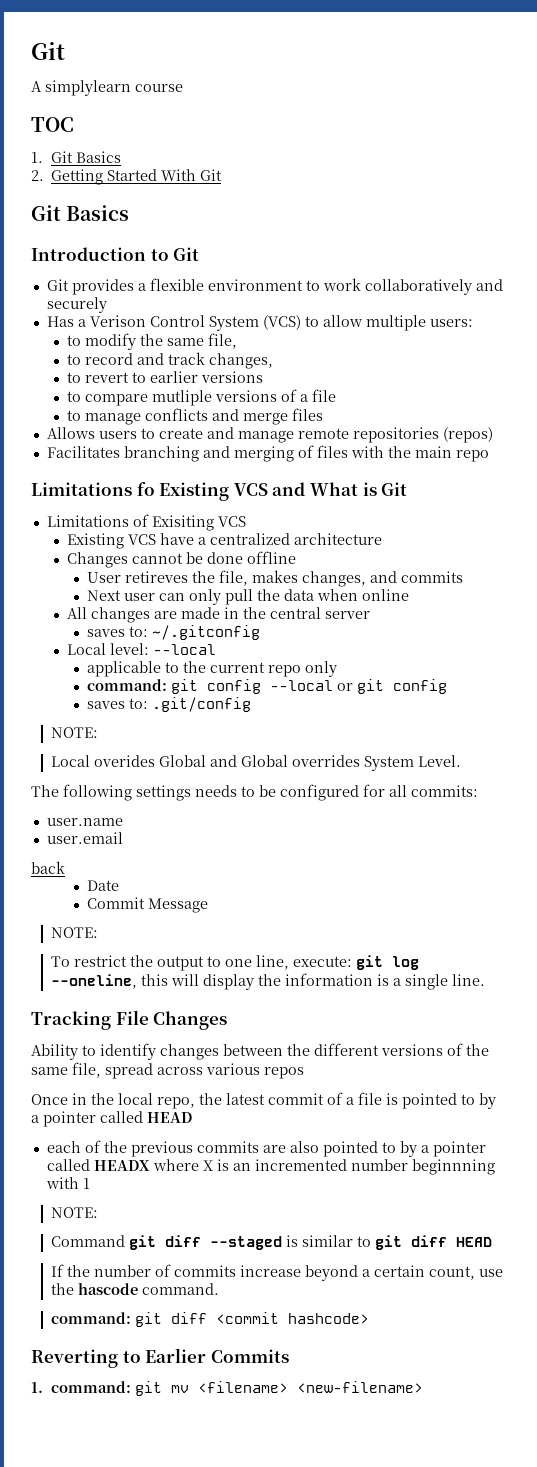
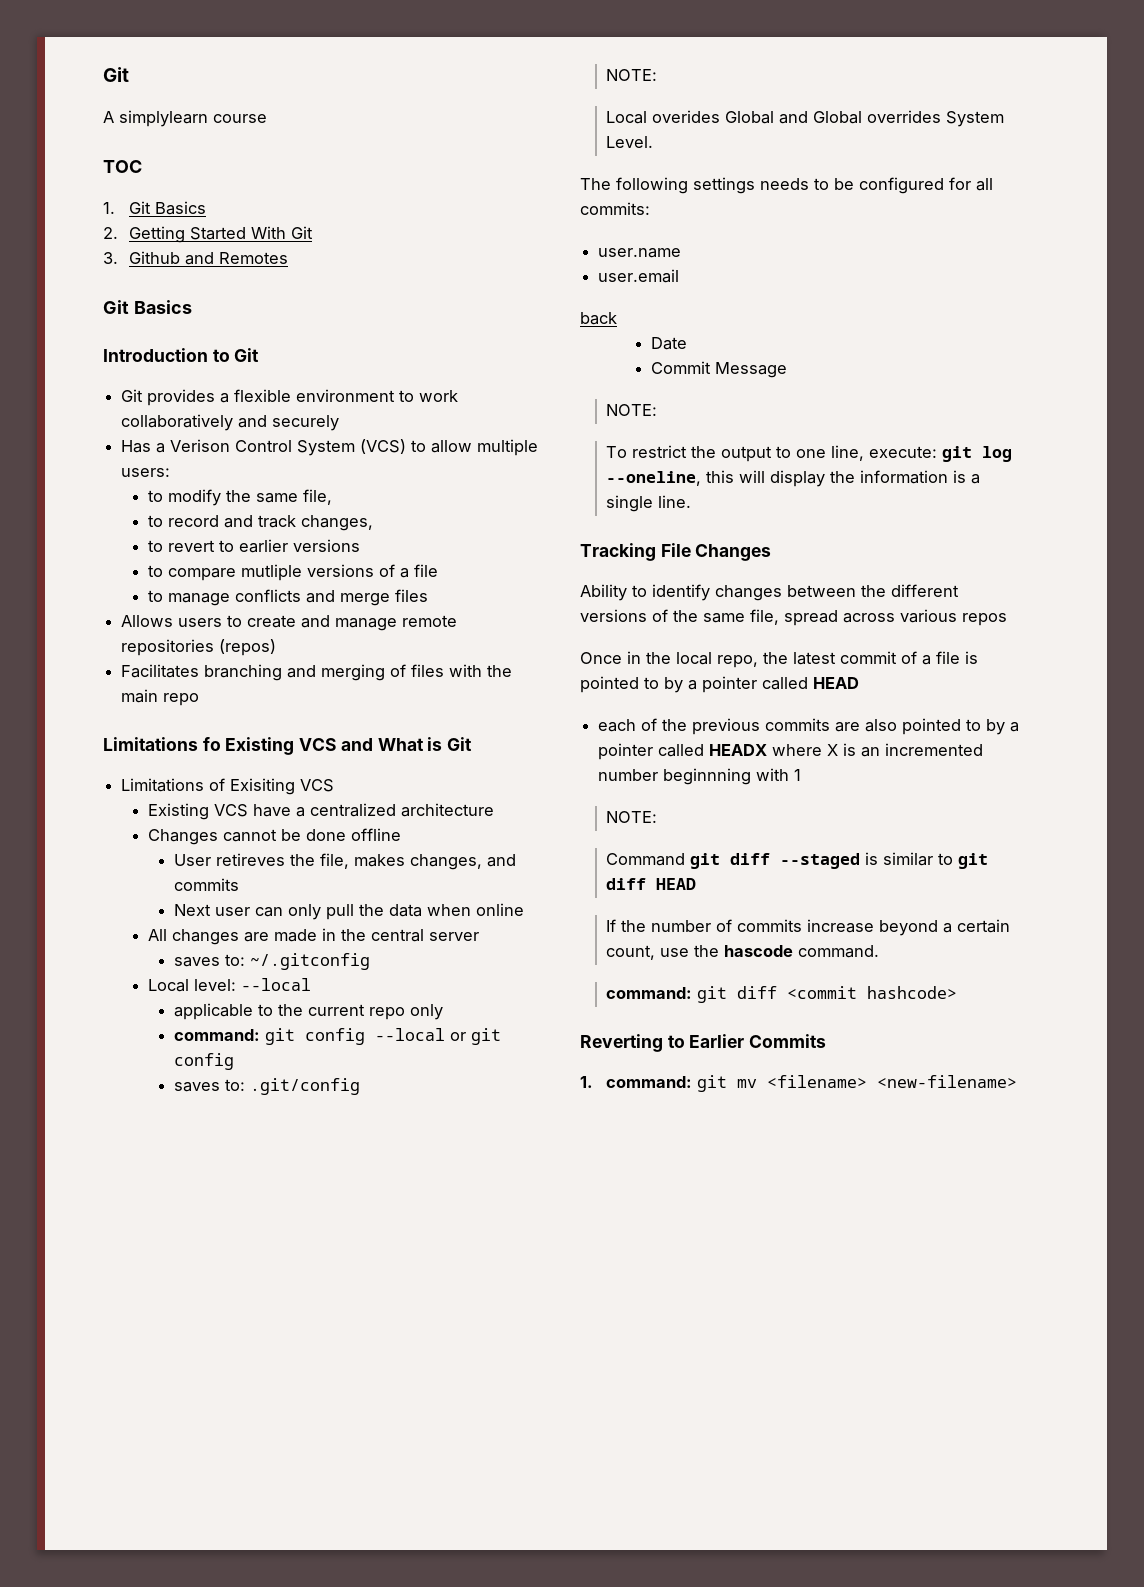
+ 3. Github and Remotes

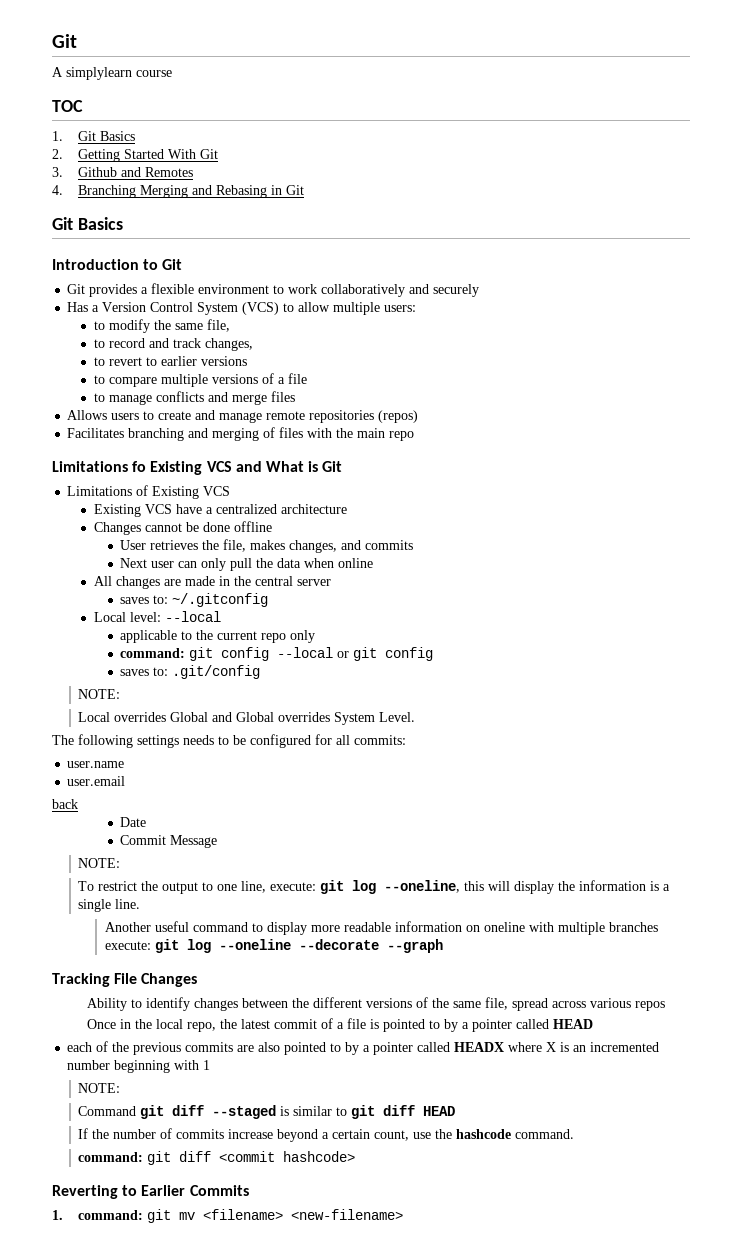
+ 4. Branching Merging and Rebasing in Git
- Has a Verison Control System (VCS) to allow multiple users:
+ Has a Version Control System (VCS) to allow multiple users:
- to compare mutliple versions of a file
+ to compare multiple versions of a file
- Limitations of Exisiting VCS
+ Limitations of Existing VCS
- User retireves the file, makes changes, and commits
+ User retrieves the file, makes changes, and commits
- Local overides Global and Global overrides System Level.
+ Local overrides Global and Global overrides System Level.
+ Another useful command to display more readable information on oneline with multiple branches execute: git log --oneline --decorate --graph
- each of the previous commits are also pointed to by a pointer called HEADX where X is an incremented number beginnning with 1
+ each of the previous commits are also pointed to by a pointer called HEADX where X is an incremented number beginning with 1
- If the number of commits increase beyond a certain count, use the hascode command.
+ If the number of commits increase beyond a certain count, use the hashcode command.

